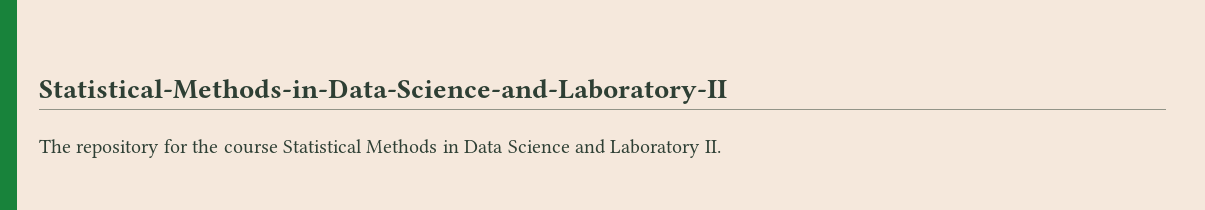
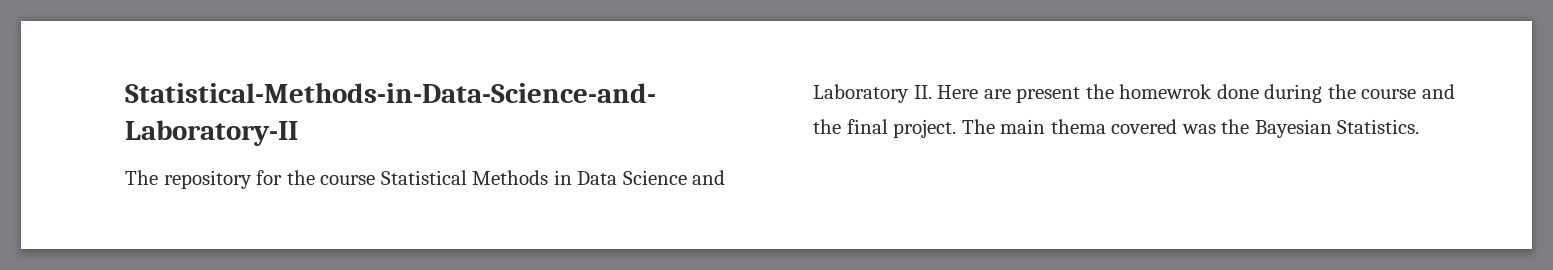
- The repository for the course Statistical Methods in Data Science and Laboratory II.
+ The repository for the course Statistical Methods in Data Science and Laboratory II. Here are present the homewrok done during the course and the final project. The main thema covered was the Bayesian Statistics.

